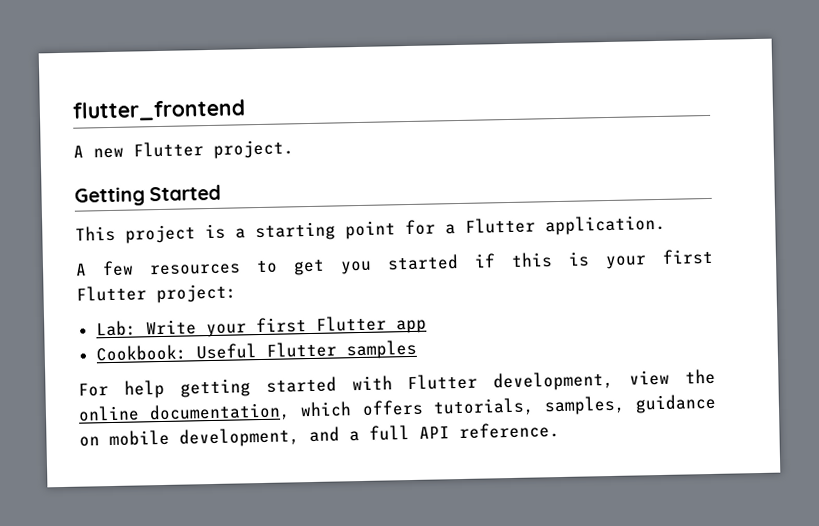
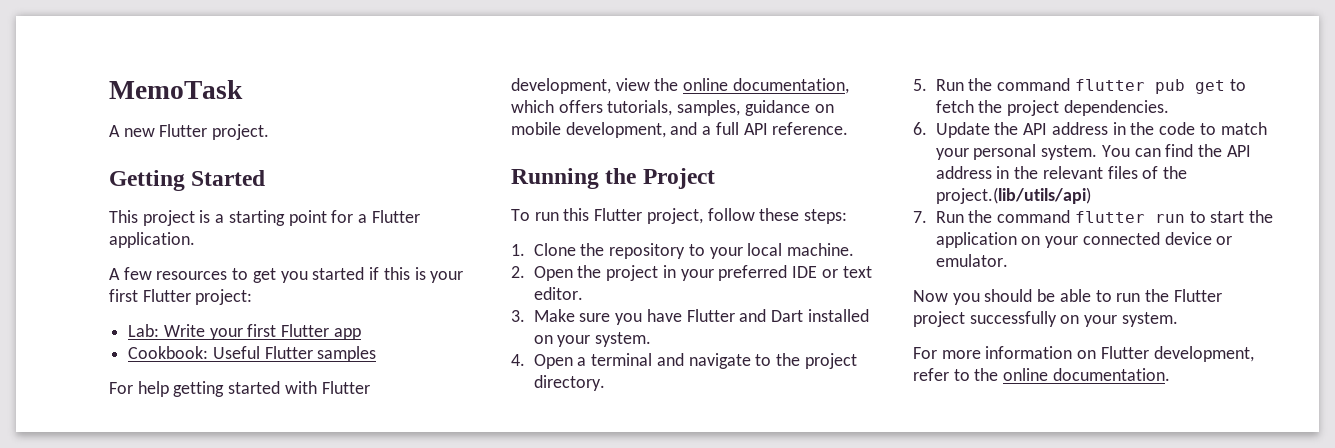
- flutter_frontend
+ MemoTask
+ Running the Project
+ To run this Flutter project, follow these steps:
+ 1. Clone the repository to your local machine.
+ 2. Open the project in your preferred IDE or text editor.
+ 3. Make sure you have Flutter and Dart installed on your system.
+ 4. Open a terminal and navigate to the project directory.
+ 5. Run the command flutter pub get to fetch the project dependencies.
+ 6. Update the API address in the code to match your personal system. You can find the API address in the relevant files of the project.(lib/utils/api)
+ 7. Run the command flutter run to start the application on your connected device or emulator.
+ Now you should be able to run the Flutter project successfully on your system.
+ For more information on Flutter development, refer to the online documentation.

